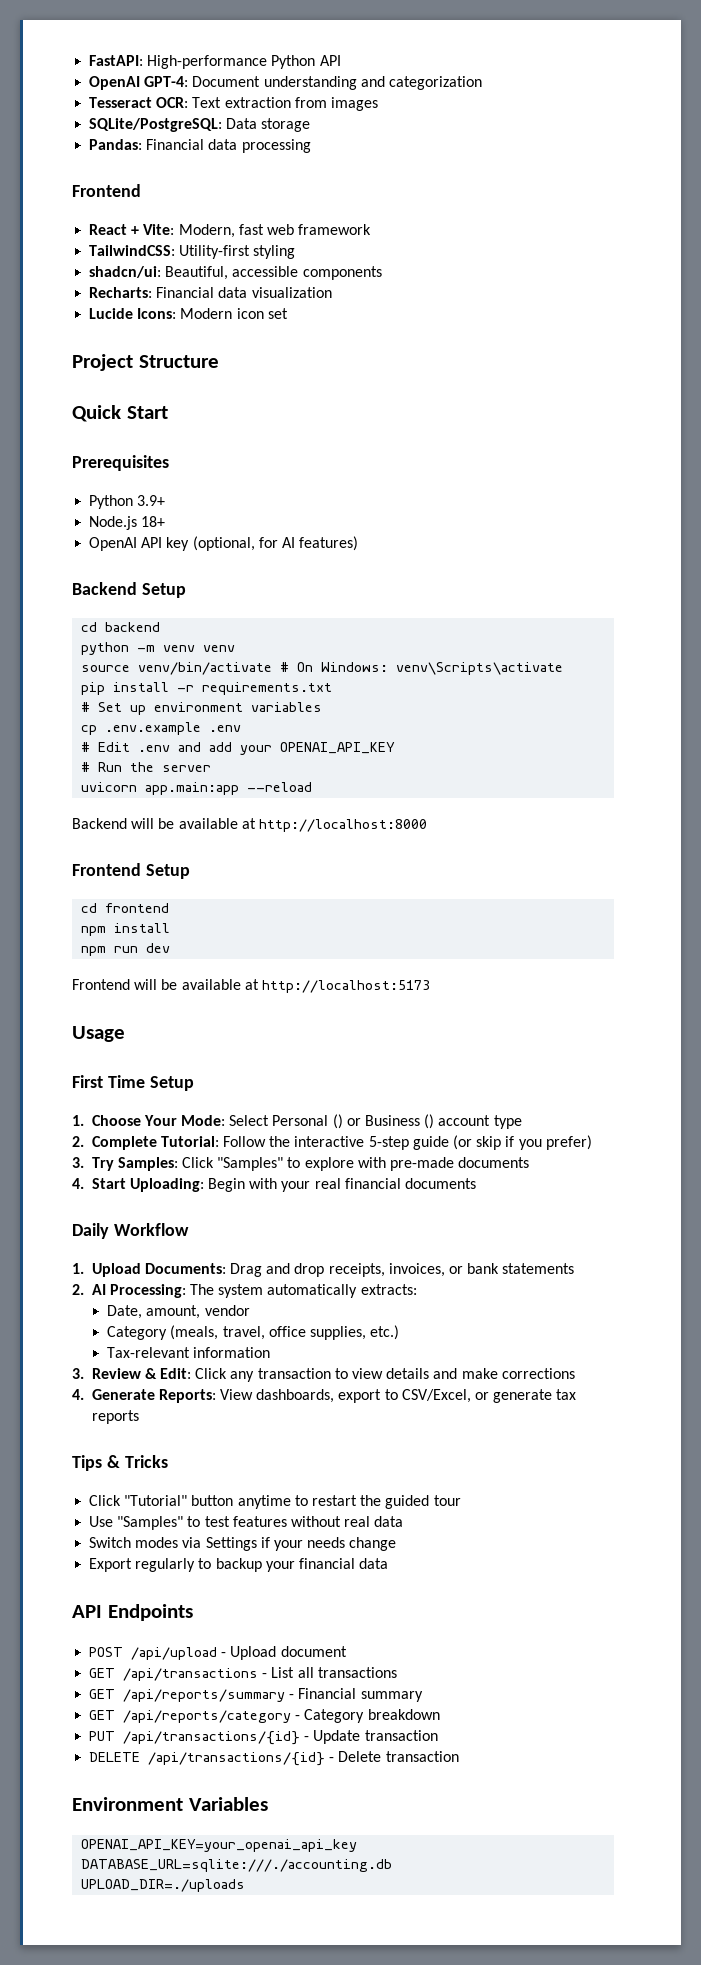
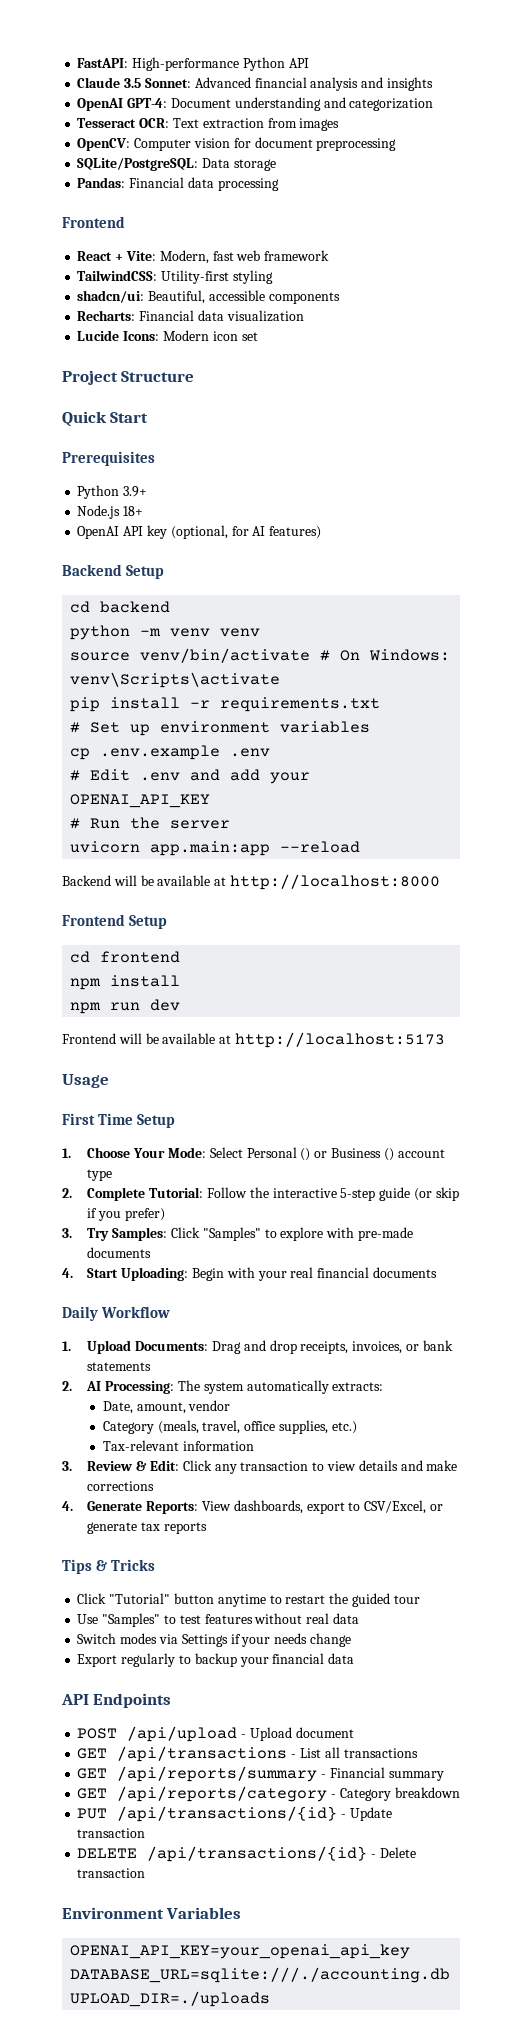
+ Claude 3.5 Sonnet: Advanced financial analysis and insights
+ OpenCV: Computer vision for document preprocessing

